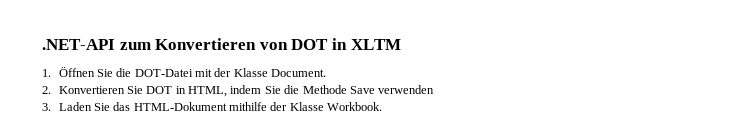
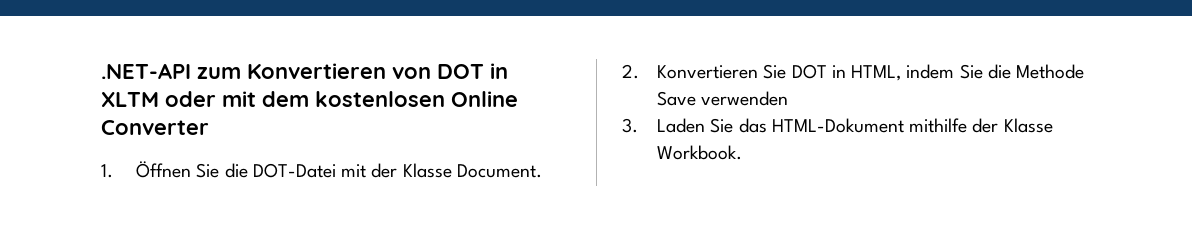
- .NET-API zum Konvertieren von DOT in XLTM
+ .NET-API zum Konvertieren von DOT in XLTM oder mit dem kostenlosen Online Converter

